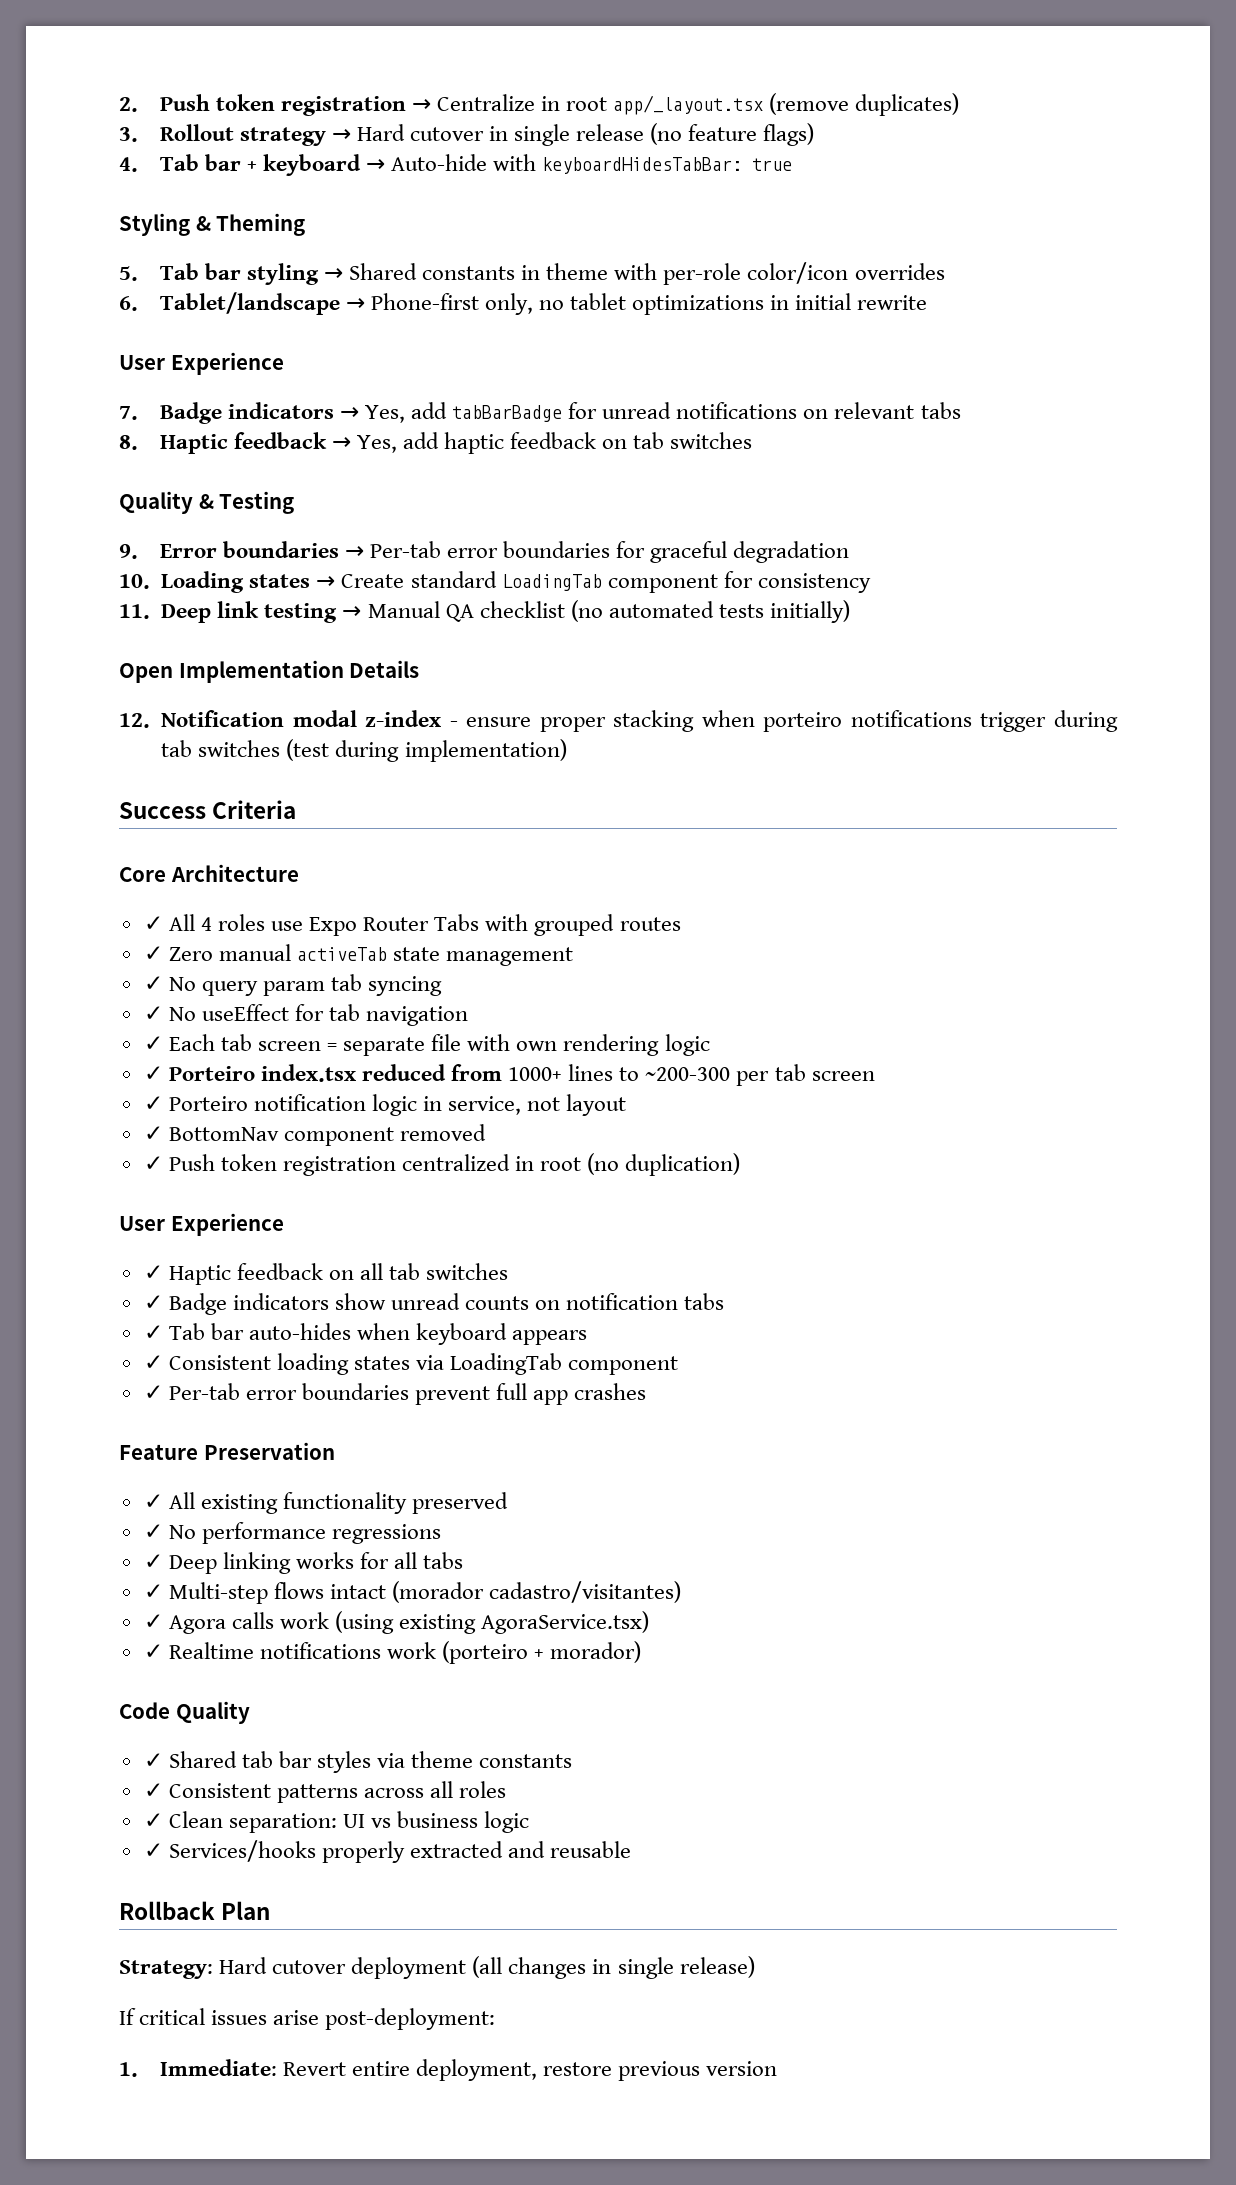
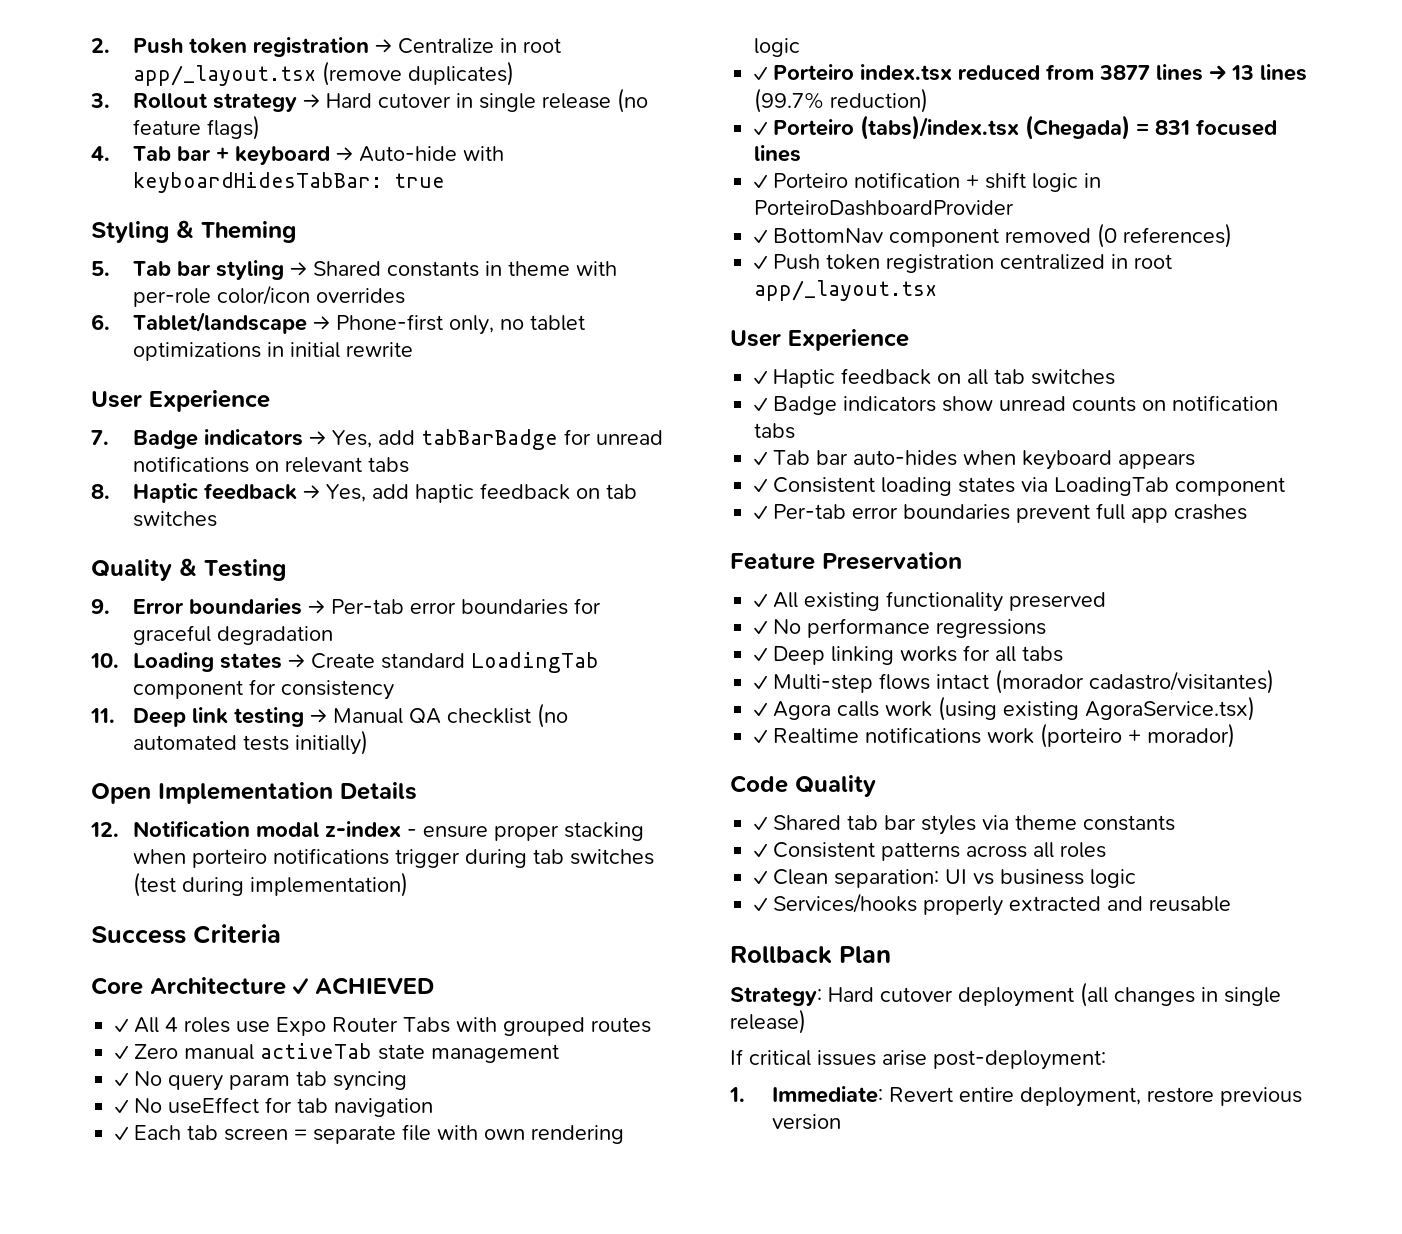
- Core Architecture
+ Core Architecture ✓ ACHIEVED
- ✓ Porteiro index.tsx reduced from 1000+ lines to ~200-300 per tab screen
- ✓ Porteiro notification logic in service, not layout
+ ✓ Porteiro index.tsx reduced from 3877 lines → 13 lines (99.7% reduction)
+ ✓ Porteiro (tabs)/index.tsx (Chegada) = 831 focused lines
+ ✓ Porteiro notification + shift logic in PorteiroDashboardProvider
- ✓ BottomNav component removed
+ ✓ BottomNav component removed (0 references)
- ✓ Push token registration centralized in root (no duplication)
+ ✓ Push token registration centralized in root app/_layout.tsx

